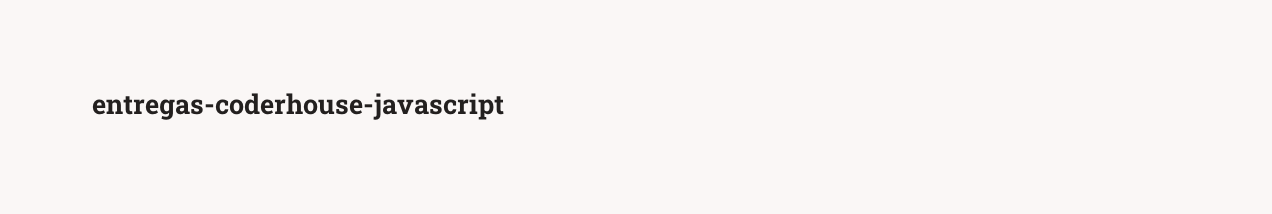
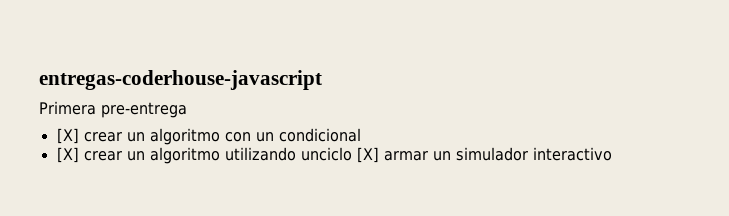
+ Primera pre-entrega
+ [X] crear un algoritmo con un condicional
+ [X] crear un algoritmo utilizando unciclo [X] armar un simulador interactivo

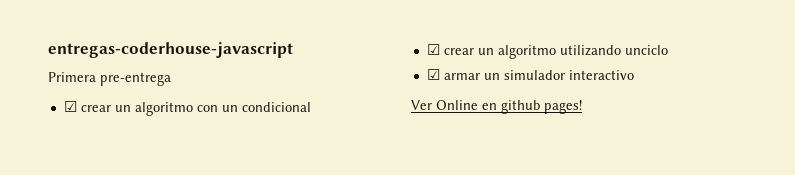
- [X] crear un algoritmo con un condicional
+ ☑ crear un algoritmo con un condicional
- [X] crear un algoritmo utilizando unciclo [X] armar un simulador interactivo
+ ☑ crear un algoritmo utilizando unciclo
+ ☑ armar un simulador interactivo
+ Ver Online en github pages!

